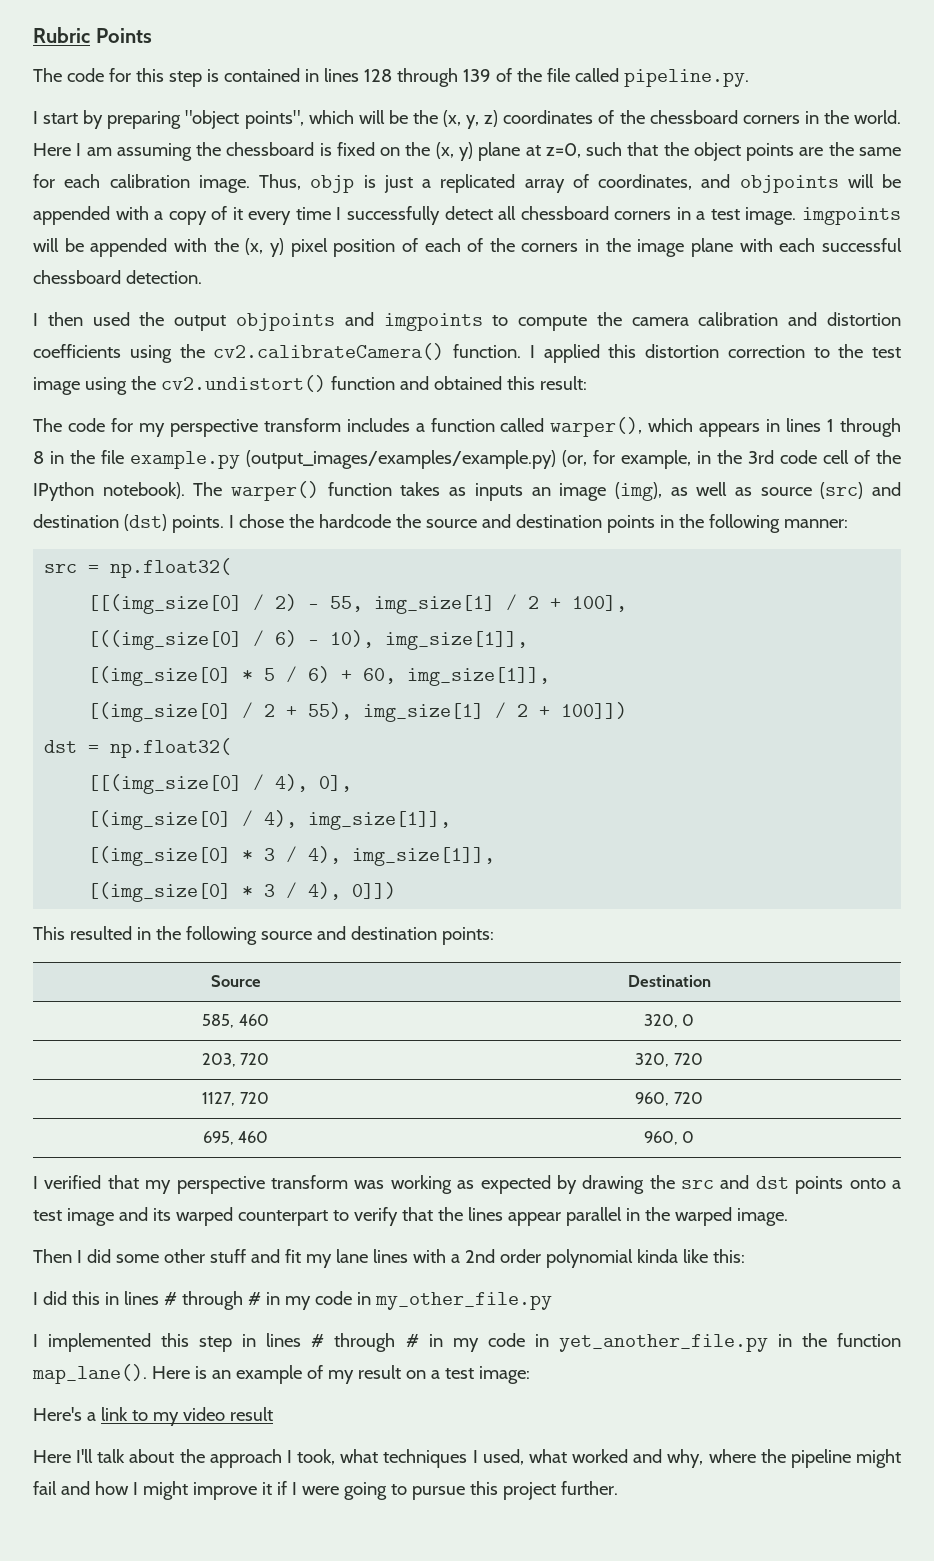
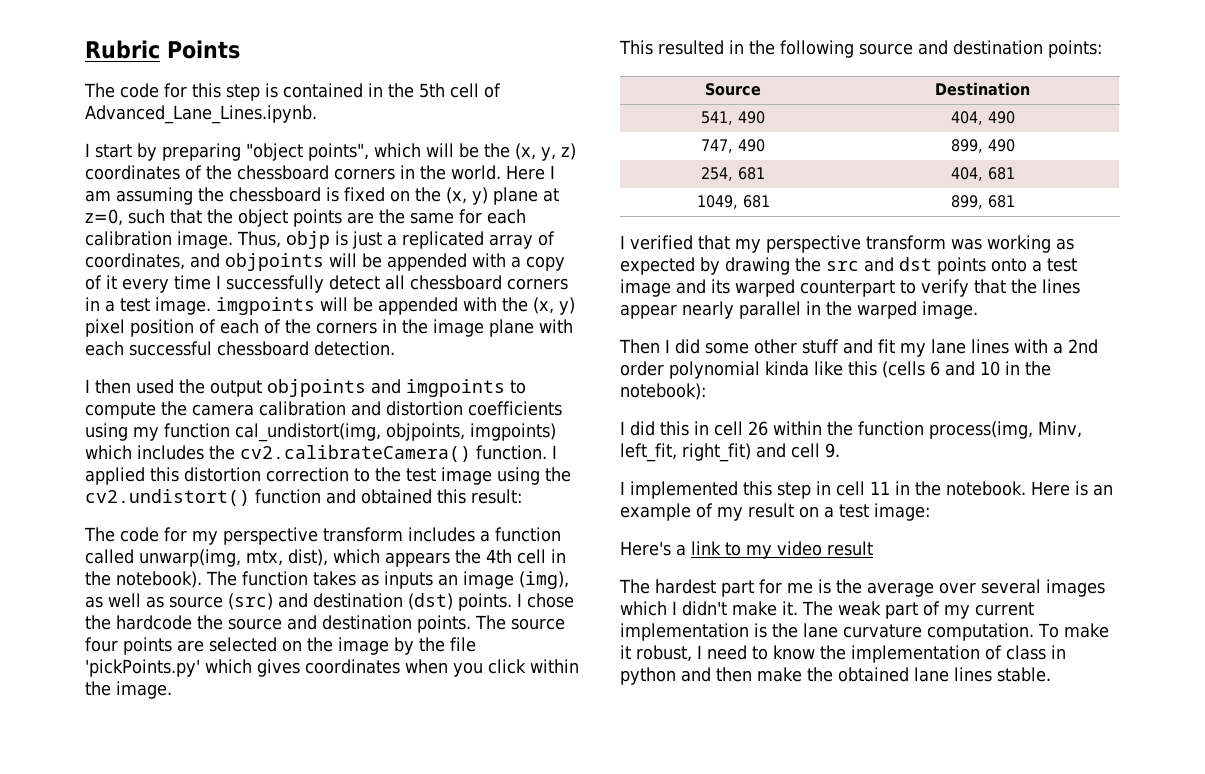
- The code for this step is contained in lines 128 through 139 of the file called pipeline.py.
+ The code for this step is contained in the 5th cell of Advanced_Lane_Lines.ipynb.
- I then used the output objpoints and imgpoints to compute the camera calibration and distortion coefficients using the cv2.calibrateCamera() function.
+ I then used the output objpoints and imgpoints to compute the camera calibration and distortion coefficients using my function cal_undistort(img, objpoints, imgpoints) which includes the cv2.calibrateCamera() function.
- The code for my perspective transform includes a function called warper(), which appears in lines 1 through 8 in the file example.py (output_images/examples/example.py) (or, for example, in the 3rd code cell of the IPython notebook).
+ The code for my perspective transform includes a function called unwarp(img, mtx, dist), which appears the 4th cell in the notebook).
- The warper() function takes as inputs an image (img), as well as source (src) and destination (dst) points.
+ The function takes as inputs an image (img), as well as source (src) and destination (dst) points.
- I chose the hardcode the source and destination points in the following manner:
- src = np.float32(
- [[(img_size[0] / 2) - 55, img_size[1] / 2 + 100],
- [((img_size[0] / 6) - 10), img_size[1]],
- [(img_size[0] * 5 / 6) + 60, img_size[1]],
- [(img_size[0] / 2 + 55), img_size[1] / 2 + 100]])
- dst = np.float32(
- [[(img_size[0] / 4), 0],
- [(img_size[0] / 4), img_size[1]],
- [(img_size[0] * 3 / 4), img_size[1]],
- [(img_size[0] * 3 / 4), 0]])
+ I chose the hardcode the source and destination points. The source four points are selected on the image by the file 'pickPoints.py' which gives coordinates when you click within the image.
- 585, 460 | 320, 0
- 203, 720 | 320, 720
- 1127, 720 | 960, 720
- 695, 460 | 960, 0
+ 541, 490 | 404, 490
+ 747, 490 | 899, 490
+ 254, 681 | 404, 681
+ 1049, 681 | 899, 681
- I verified that my perspective transform was working as expected by drawing the src and dst points onto a test image and its warped counterpart to verify that the lines appear parallel in the warped image.
+ I verified that my perspective transform was working as expected by drawing the src and dst points onto a test image and its warped counterpart to verify that the lines appear nearly parallel in the warped image.
- Then I did some other stuff and fit my lane lines with a 2nd order polynomial kinda like this:
- I did this in lines # through # in my code in my_other_file.py
+ Then I did some other stuff and fit my lane lines with a 2nd order polynomial kinda like this (cells 6 and 10 in the notebook):
+ I did this in cell 26 within the function process(img, Minv, left_fit, right_fit) and cell 9.
- I implemented this step in lines # through # in my code in yet_another_file.py in the function map_lane().
+ I implemented this step in cell 11 in the notebook.
- Here I'll talk about the approach I took, what techniques I used, what worked and why, where the pipeline might fail and how I might improve it if I were going to pursue this project further.
+ The hardest part for me is the average over several images which I didn't make it. The weak part of my current implementation is the lane curvature computation. To make it robust, I need to know the implementation of class in python and then make the obtained lane lines stable.

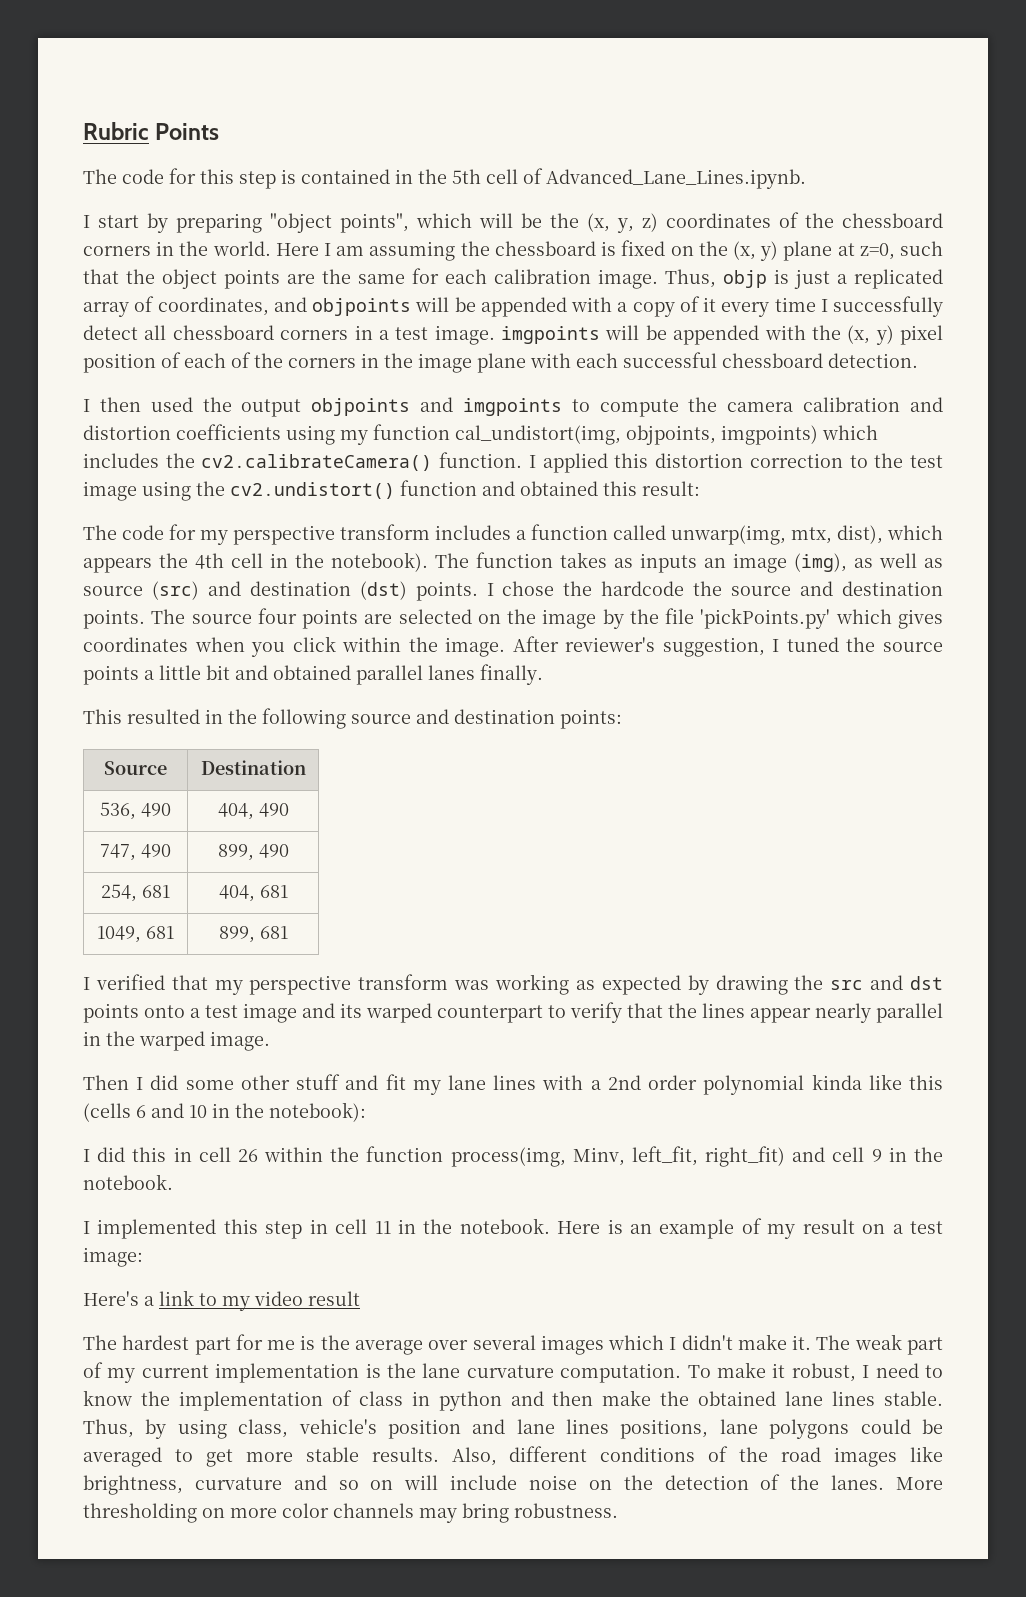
+ After reviewer's suggestion, I tuned the source points a little bit and obtained parallel lanes finally.
- 541, 490 | 404, 490
+ 536, 490 | 404, 490
- I did this in cell 26 within the function process(img, Minv, left_fit, right_fit) and cell 9.
+ I did this in cell 26 within the function process(img, Minv, left_fit, right_fit) and cell 9 in the notebook.
+ Thus, by using class, vehicle's position and lane lines positions, lane polygons could be averaged to get more stable results. Also, different conditions of the road images like brightness, curvature and so on will include noise on the detection of the lanes. More thresholding on more color channels may bring robustness.

